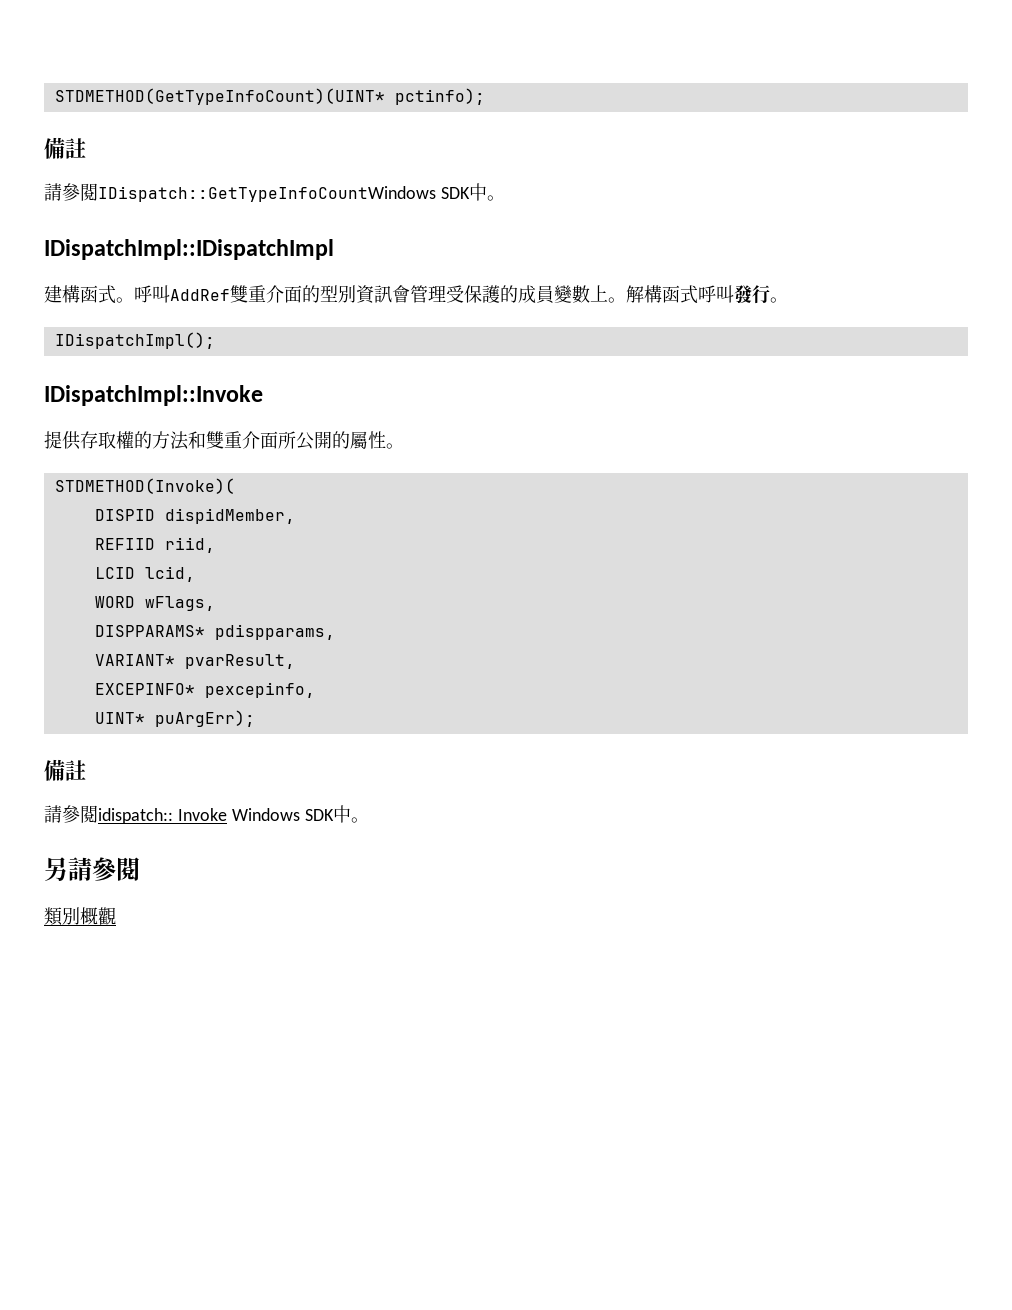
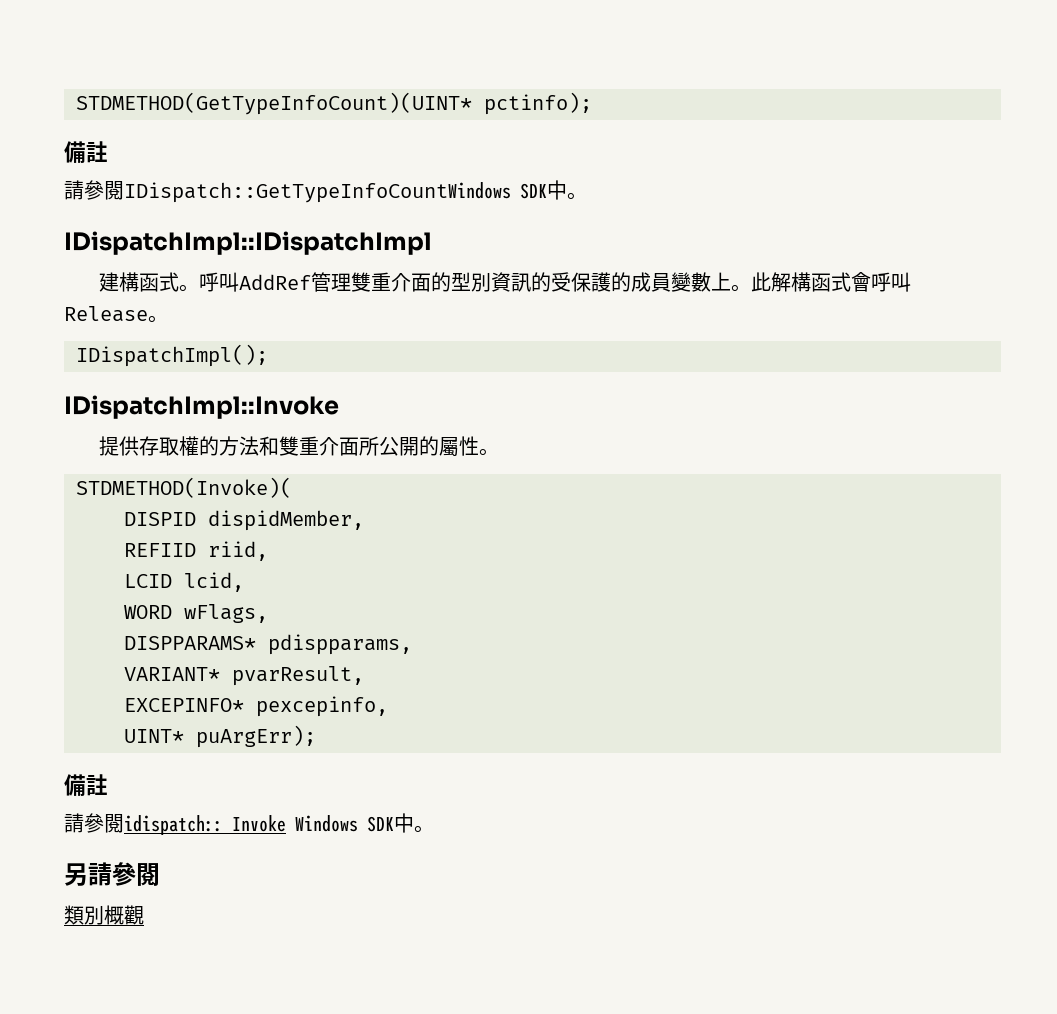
- 呼叫AddRef雙重介面的型別資訊會管理受保護的成員變數上。
+ 呼叫AddRef管理雙重介面的型別資訊的受保護的成員變數上。
- 解構函式呼叫發行。
+ 此解構函式會呼叫Release。

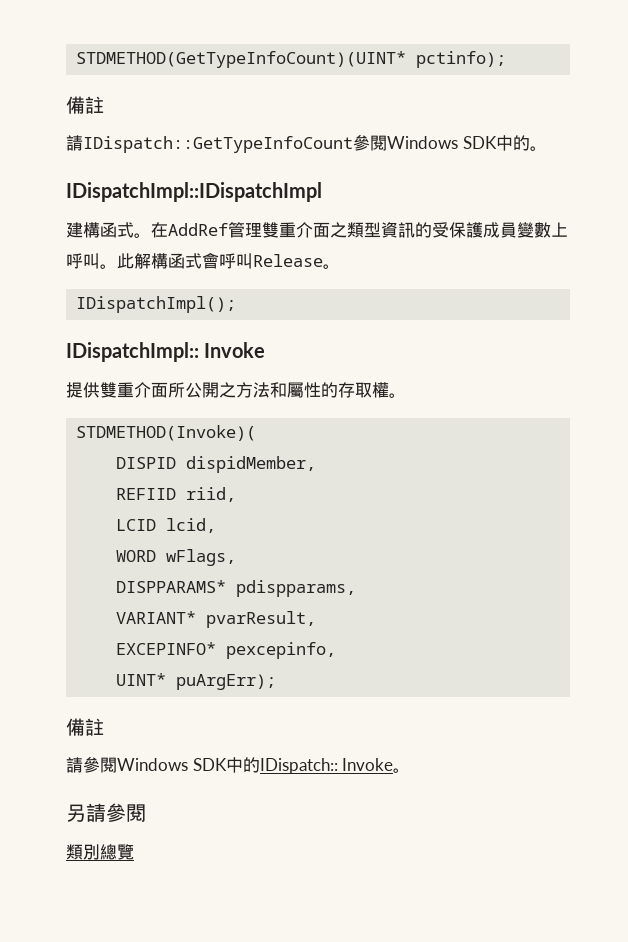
- 請參閱IDispatch::GetTypeInfoCountWindows SDK中。
+ 請IDispatch::GetTypeInfoCount參閱Windows SDK中的。
- 呼叫AddRef管理雙重介面的型別資訊的受保護的成員變數上。
+ 在AddRef管理雙重介面之類型資訊的受保護成員變數上呼叫。
- IDispatchImpl::Invoke
+ IDispatchImpl:: Invoke
- 提供存取權的方法和雙重介面所公開的屬性。
+ 提供雙重介面所公開之方法和屬性的存取權。
- 請參閱idispatch:: Invoke Windows SDK中。
+ 請參閱Windows SDK中的IDispatch:: Invoke。
- 類別概觀
+ 類別總覽

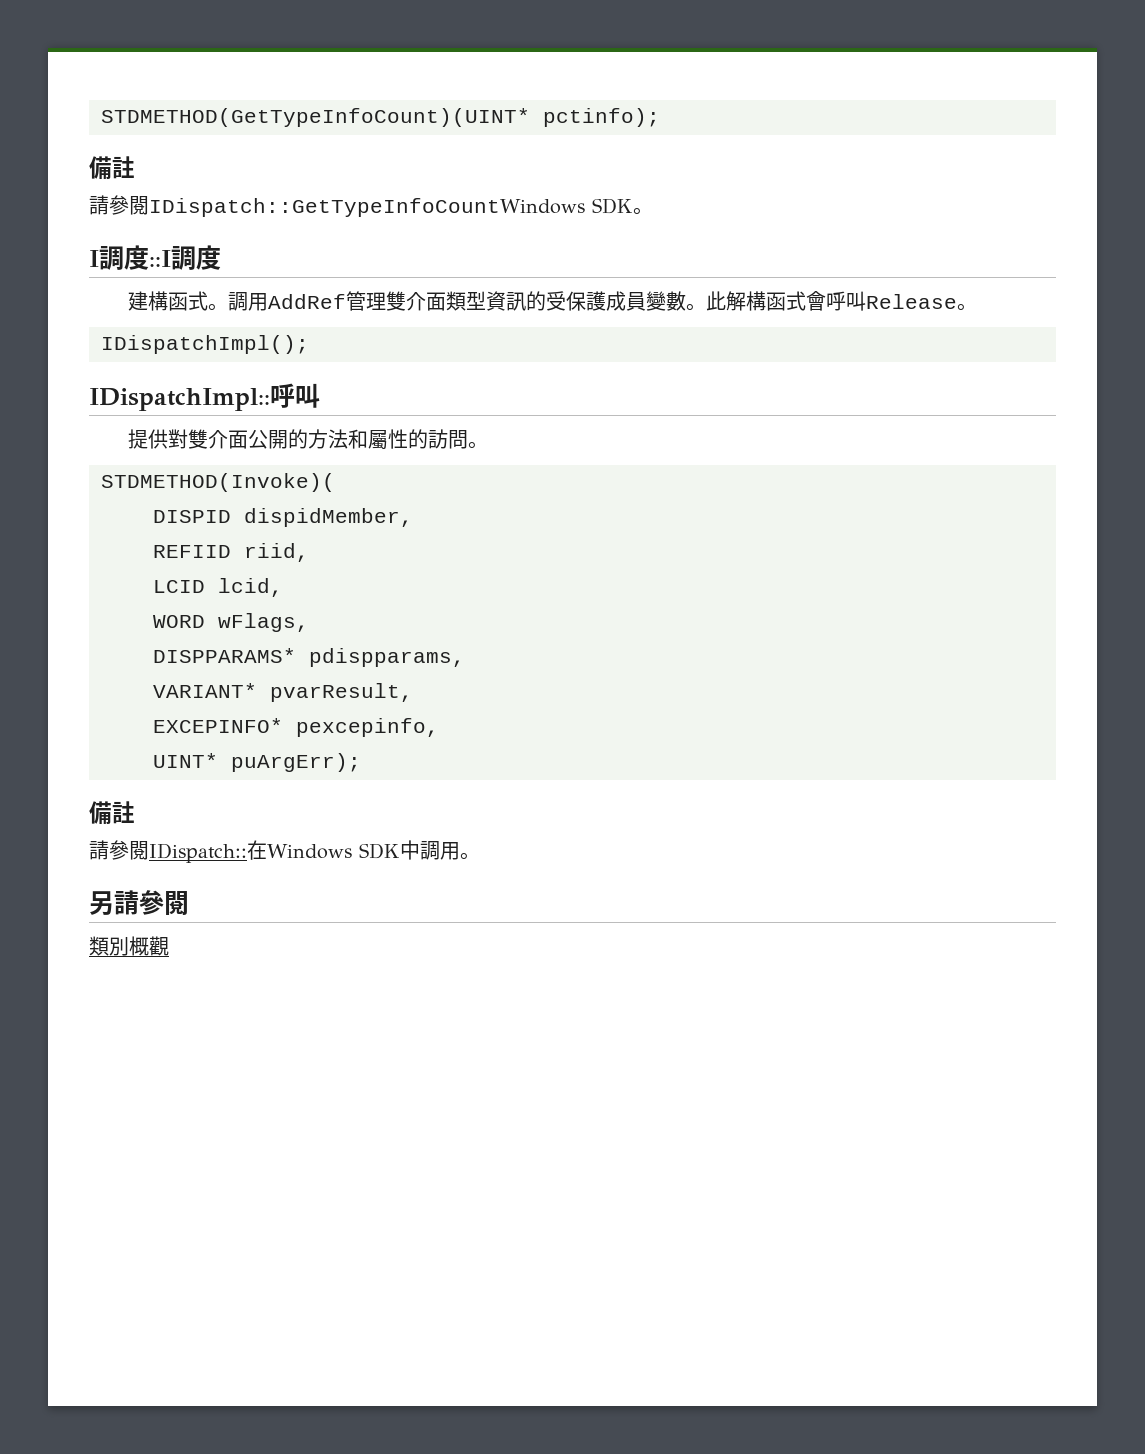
- 請IDispatch::GetTypeInfoCount參閱Windows SDK中的。
- IDispatchImpl::IDispatchImpl
+ 請參閱IDispatch::GetTypeInfoCountWindows SDK。
+ I調度::I調度
- 在AddRef管理雙重介面之類型資訊的受保護成員變數上呼叫。
+ 調用AddRef管理雙介面類型資訊的受保護成員變數。
- IDispatchImpl:: Invoke
+ IDispatchImpl::呼叫
- 提供雙重介面所公開之方法和屬性的存取權。
+ 提供對雙介面公開的方法和屬性的訪問。
- 請參閱Windows SDK中的IDispatch:: Invoke。
+ 請參閱IDispatch::在Windows SDK中調用。
- 類別總覽
+ 類別概觀

